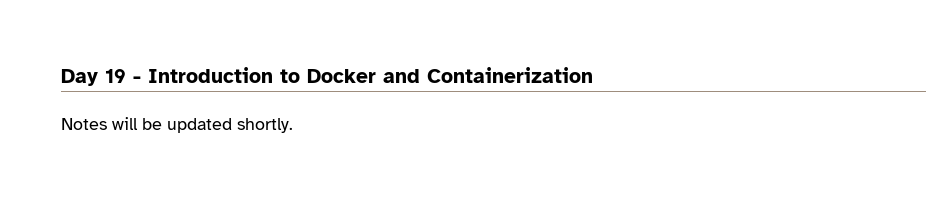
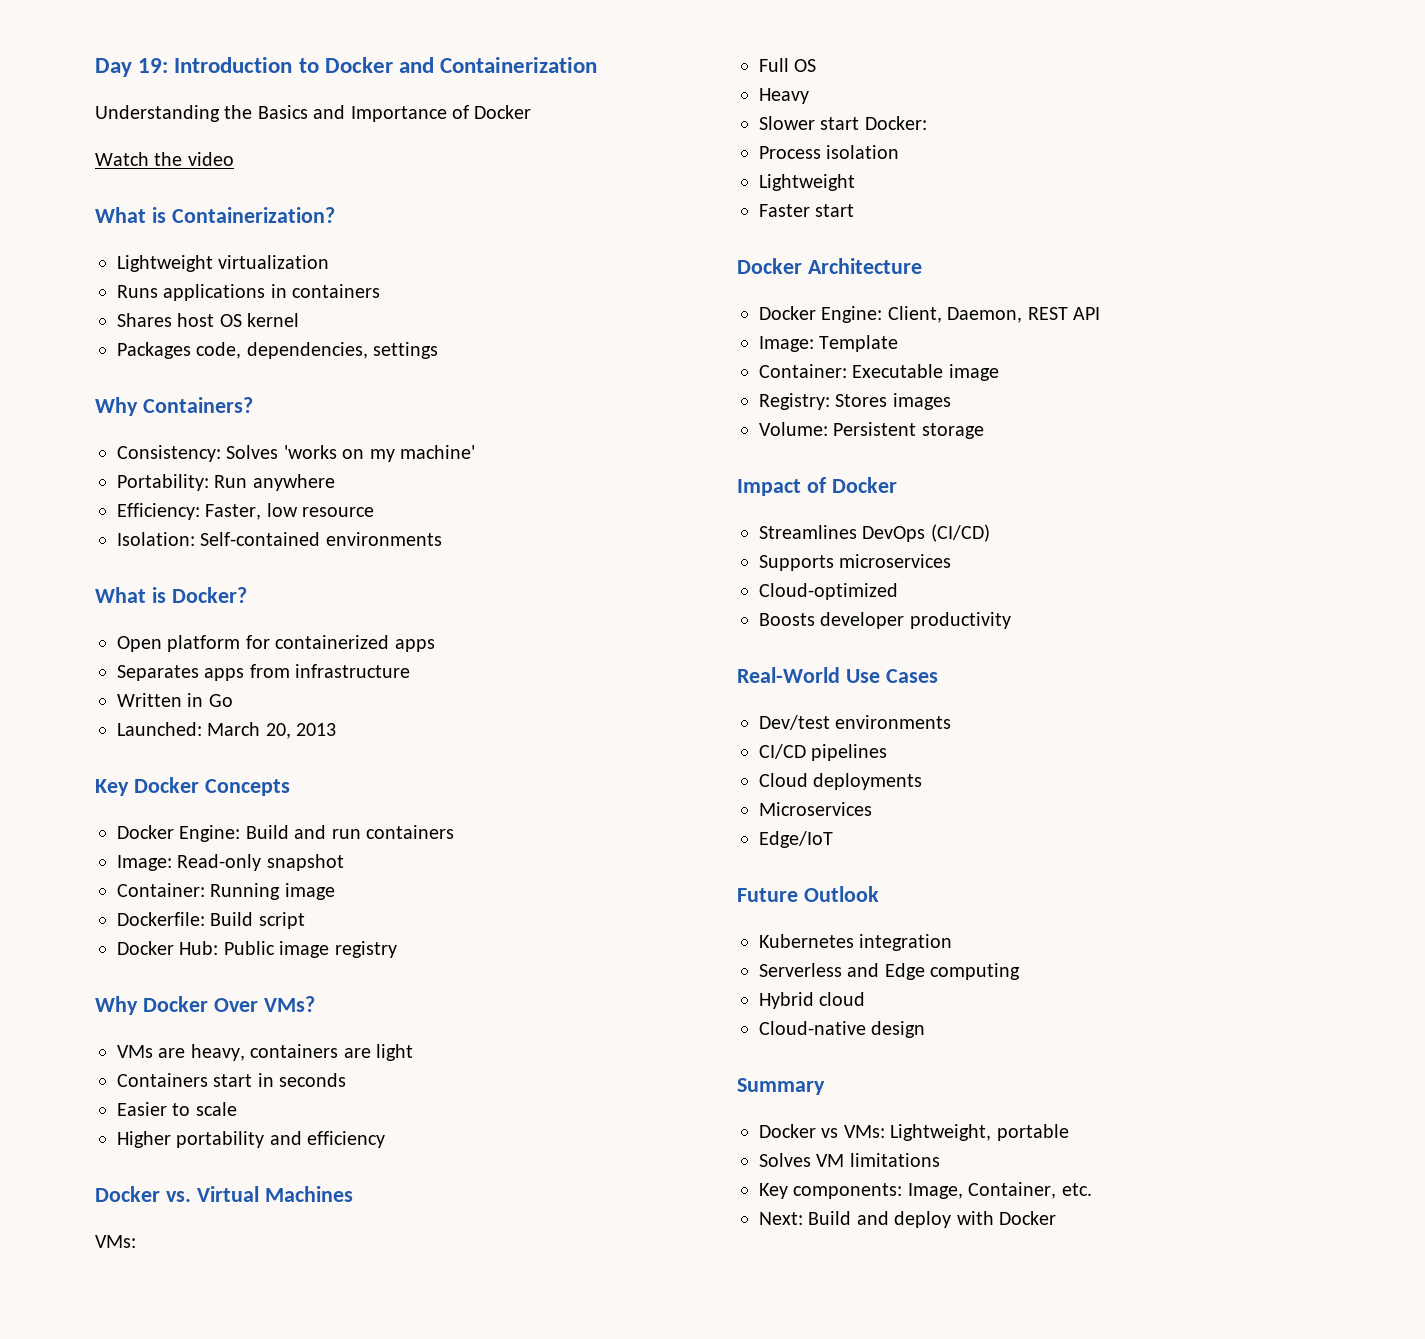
- Day 19 - Introduction to Docker and Containerization
+ Day 19: Introduction to Docker and Containerization
- Notes will be updated shortly.
+ Understanding the Basics and Importance of Docker
+ Watch the video
+ What is Containerization?
+ Lightweight virtualization
+ Runs applications in containers
+ Shares host OS kernel
+ Packages code, dependencies, settings
+ Why Containers?
+ Consistency: Solves 'works on my machine'
+ Portability: Run anywhere
+ Efficiency: Faster, low resource
+ Isolation: Self-contained environments
+ What is Docker?
+ Open platform for containerized apps
+ Separates apps from infrastructure
+ Written in Go
+ Launched: March 20, 2013
+ Key Docker Concepts
+ Docker Engine: Build and run containers
+ Image: Read-only snapshot
+ Container: Running image
+ Dockerfile: Build script
+ Docker Hub: Public image registry
+ Why Docker Over VMs?
+ VMs are heavy, containers are light
+ Containers start in seconds
+ Easier to scale
+ Higher portability and efficiency
+ Docker vs. Virtual Machines
+ VMs:
+ Full OS
+ Heavy
+ Slower start Docker:
+ Process isolation
+ Lightweight
+ Faster start
+ Docker Architecture
+ Docker Engine: Client, Daemon, REST API
+ Image: Template
+ Container: Executable image
+ Registry: Stores images
+ Volume: Persistent storage
+ Impact of Docker
+ Streamlines DevOps (CI/CD)
+ Supports microservices
+ Cloud-optimized
+ Boosts developer productivity
+ Real-World Use Cases
+ Dev/test environments
+ CI/CD pipelines
+ Cloud deployments
+ Microservices
+ Edge/IoT
+ Future Outlook
+ Kubernetes integration
+ Serverless and Edge computing
+ Hybrid cloud
+ Cloud-native design
+ Summary
+ Docker vs VMs: Lightweight, portable
+ Solves VM limitations
+ Key components: Image, Container, etc.
+ Next: Build and deploy with Docker

